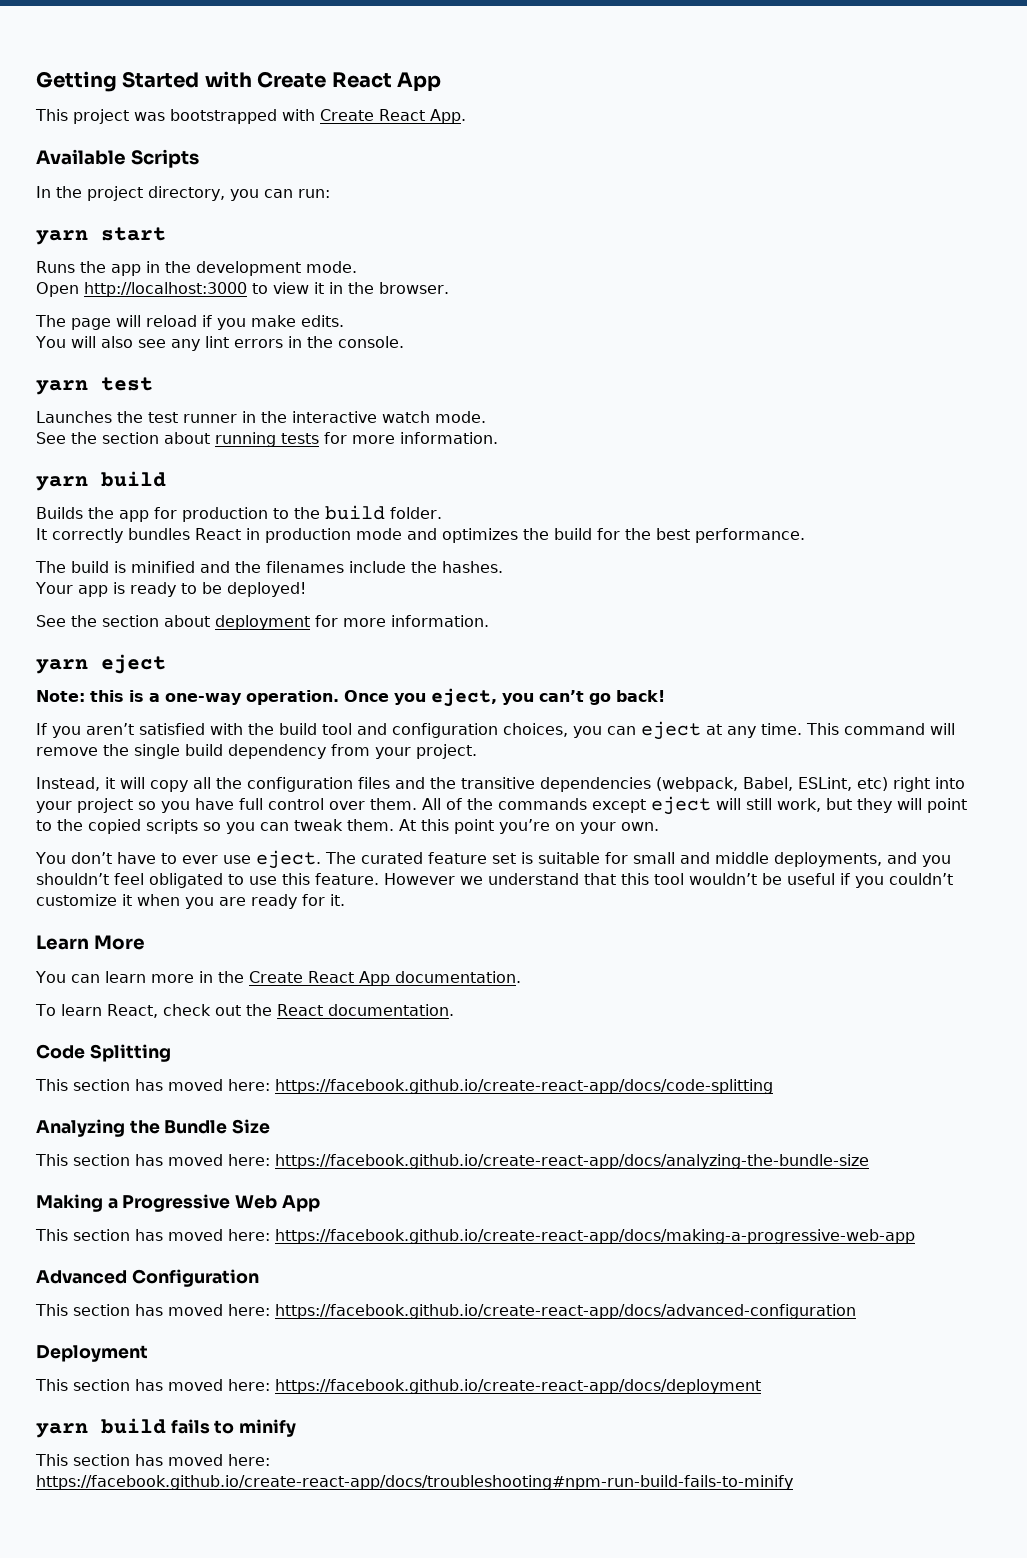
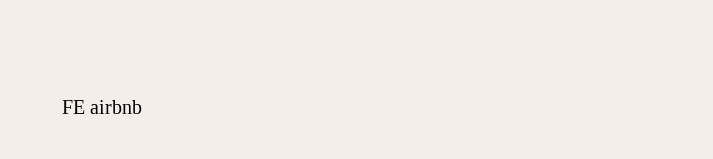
- Getting Started with Create React App
- This project was bootstrapped with Create React App.
- Available Scripts
- In the project directory, you can run:
- yarn start
- Runs the app in the development mode.
- Open http://localhost:3000 to view it in the browser.
- The page will reload if you make edits.
- You will also see any lint errors in the console.
- yarn test
- Launches the test runner in the interactive watch mode.
- See the section about running tests for more information.
- yarn build
- Builds the app for production to the build folder.
- It correctly bundles React in production mode and optimizes the build for the best performance.
- The build is minified and the filenames include the hashes.
- Your app is ready to be deployed!
- See the section about deployment for more information.
- yarn eject
- Note: this is a one-way operation. Once you eject, you can’t go back!
- If you aren’t satisfied with the build tool and configuration choices, you can eject at any time. This command will remove the single build dependency from your project.
- Instead, it will copy all the configuration files and the transitive dependencies (webpack, Babel, ESLint, etc) right into your project so you have full control over them. All of the commands except eject will still work, but they will point to the copied scripts so you can tweak them. At this point you’re on your own.
- You don’t have to ever use eject. The curated feature set is suitable for small and middle deployments, and you shouldn’t feel obligated to use this feature. However we understand that this tool wouldn’t be useful if you couldn’t customize it when you are ready for it.
- Learn More
- You can learn more in the Create React App documentation.
- To learn React, check out the React documentation.
- Code Splitting
- This section has moved here: https://facebook.github.io/create-react-app/docs/code-splitting
- Analyzing the Bundle Size
- This section has moved here: https://facebook.github.io/create-react-app/docs/analyzing-the-bundle-size
- Making a Progressive Web App
- This section has moved here: https://facebook.github.io/create-react-app/docs/making-a-progressive-web-app
- Advanced Configuration
- This section has moved here: https://facebook.github.io/create-react-app/docs/advanced-configuration
- Deployment
- This section has moved here: https://facebook.github.io/create-react-app/docs/deployment
- yarn build fails to minify
- This section has moved here: https://facebook.github.io/create-react-app/docs/troubleshooting#npm-run-build-fails-to-minify
+ FE airbnb

